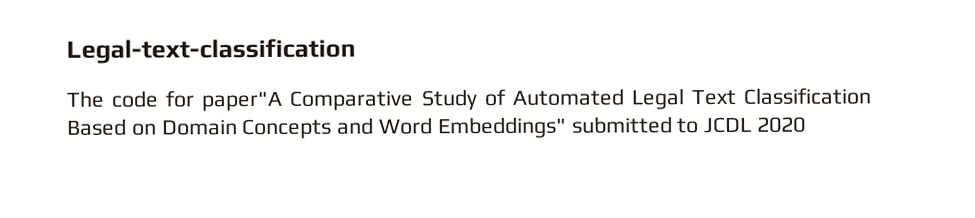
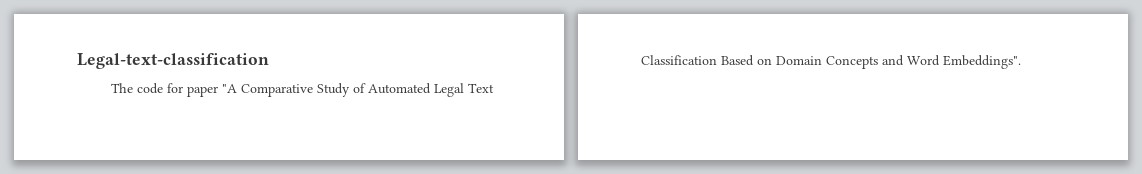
- The code for paper"A Comparative Study of Automated Legal Text Classification Based on Domain Concepts and Word Embeddings" submitted to JCDL 2020
+ The code for paper "A Comparative Study of Automated Legal Text Classification Based on Domain Concepts and Word Embeddings".

